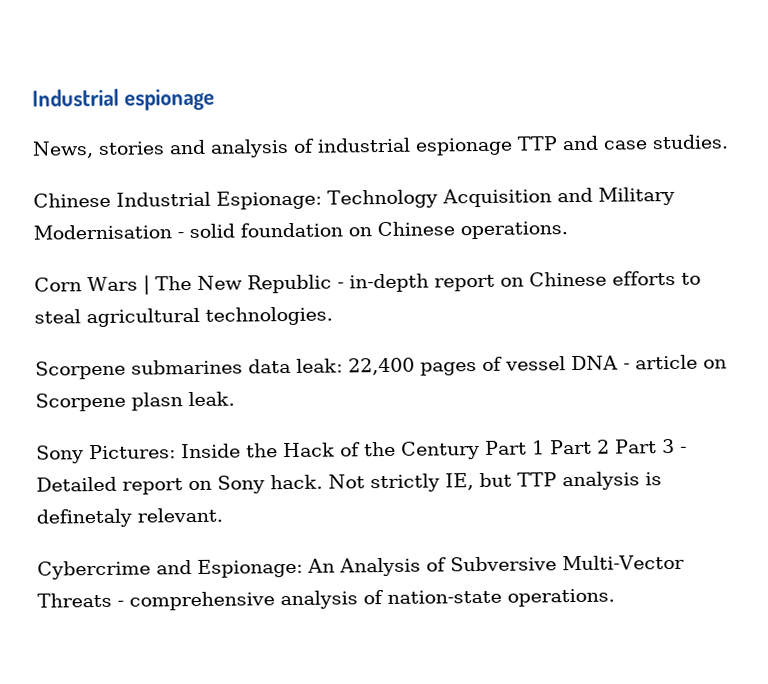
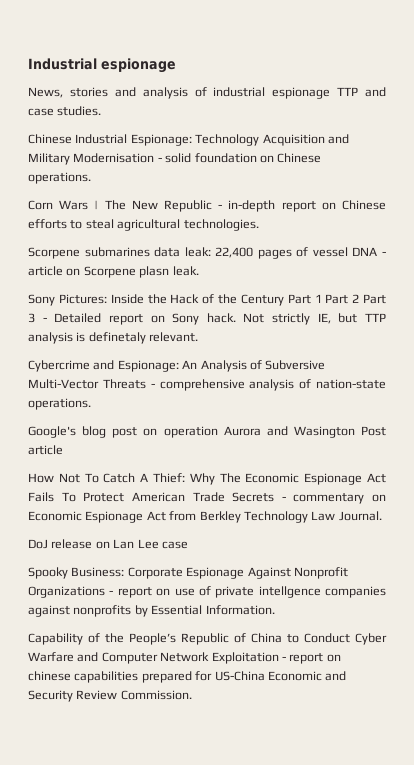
+ Google's blog post on operation Aurora and Wasington Post article
+ How Not To Catch A Thief: Why The Economic Espionage Act Fails To Protect American Trade Secrets - commentary on Economic Espionage Act from Berkley Technology Law Journal.
+ DoJ release on Lan Lee case
+ Spooky Business: Corporate Espionage Against Nonprofit Organizations - report on use of private intellgence companies against nonprofits by Essential Information.
+ Capability of the People’s Republic of China to Conduct Cyber Warfare and Computer Network Exploitation - report on chinese capabilities prepared for US-China Economic and Security Review Commission.

